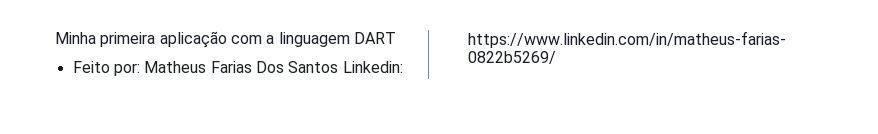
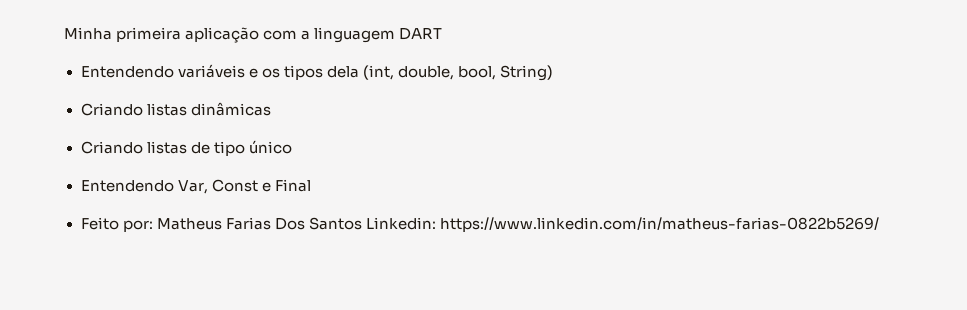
+ Entendendo variáveis e os tipos dela (int, double, bool, String)
+ Criando listas dinâmicas
+ Criando listas de tipo único
+ Entendendo Var, Const e Final

